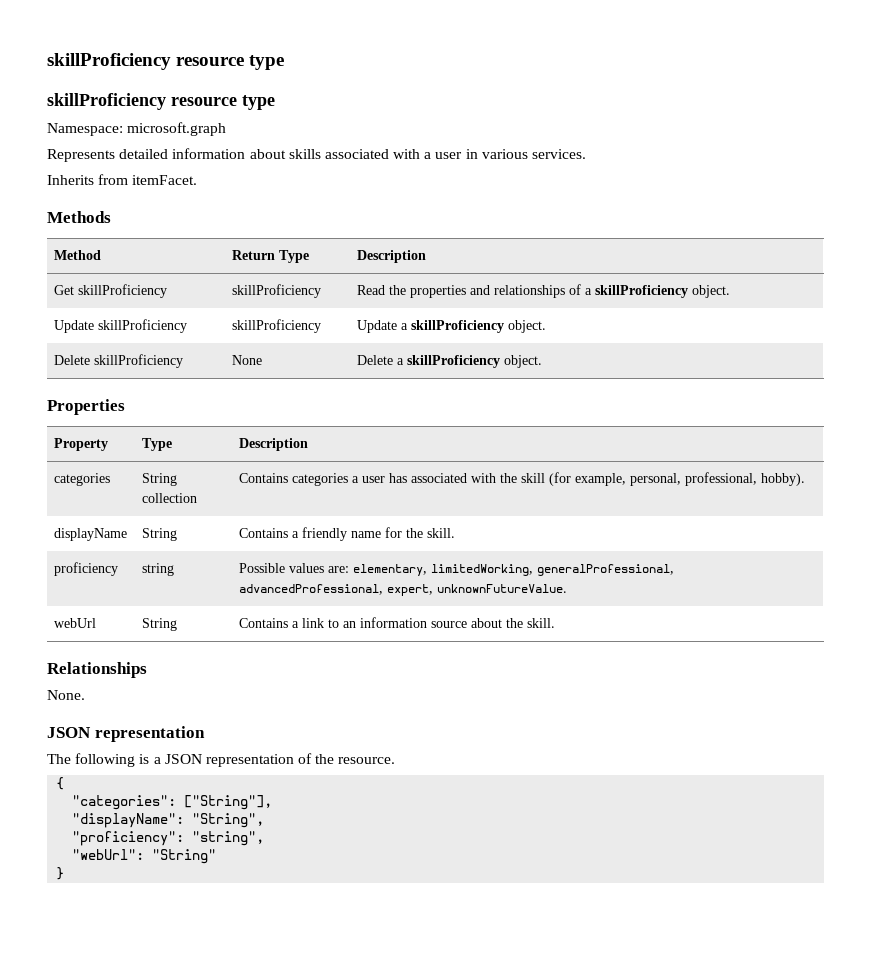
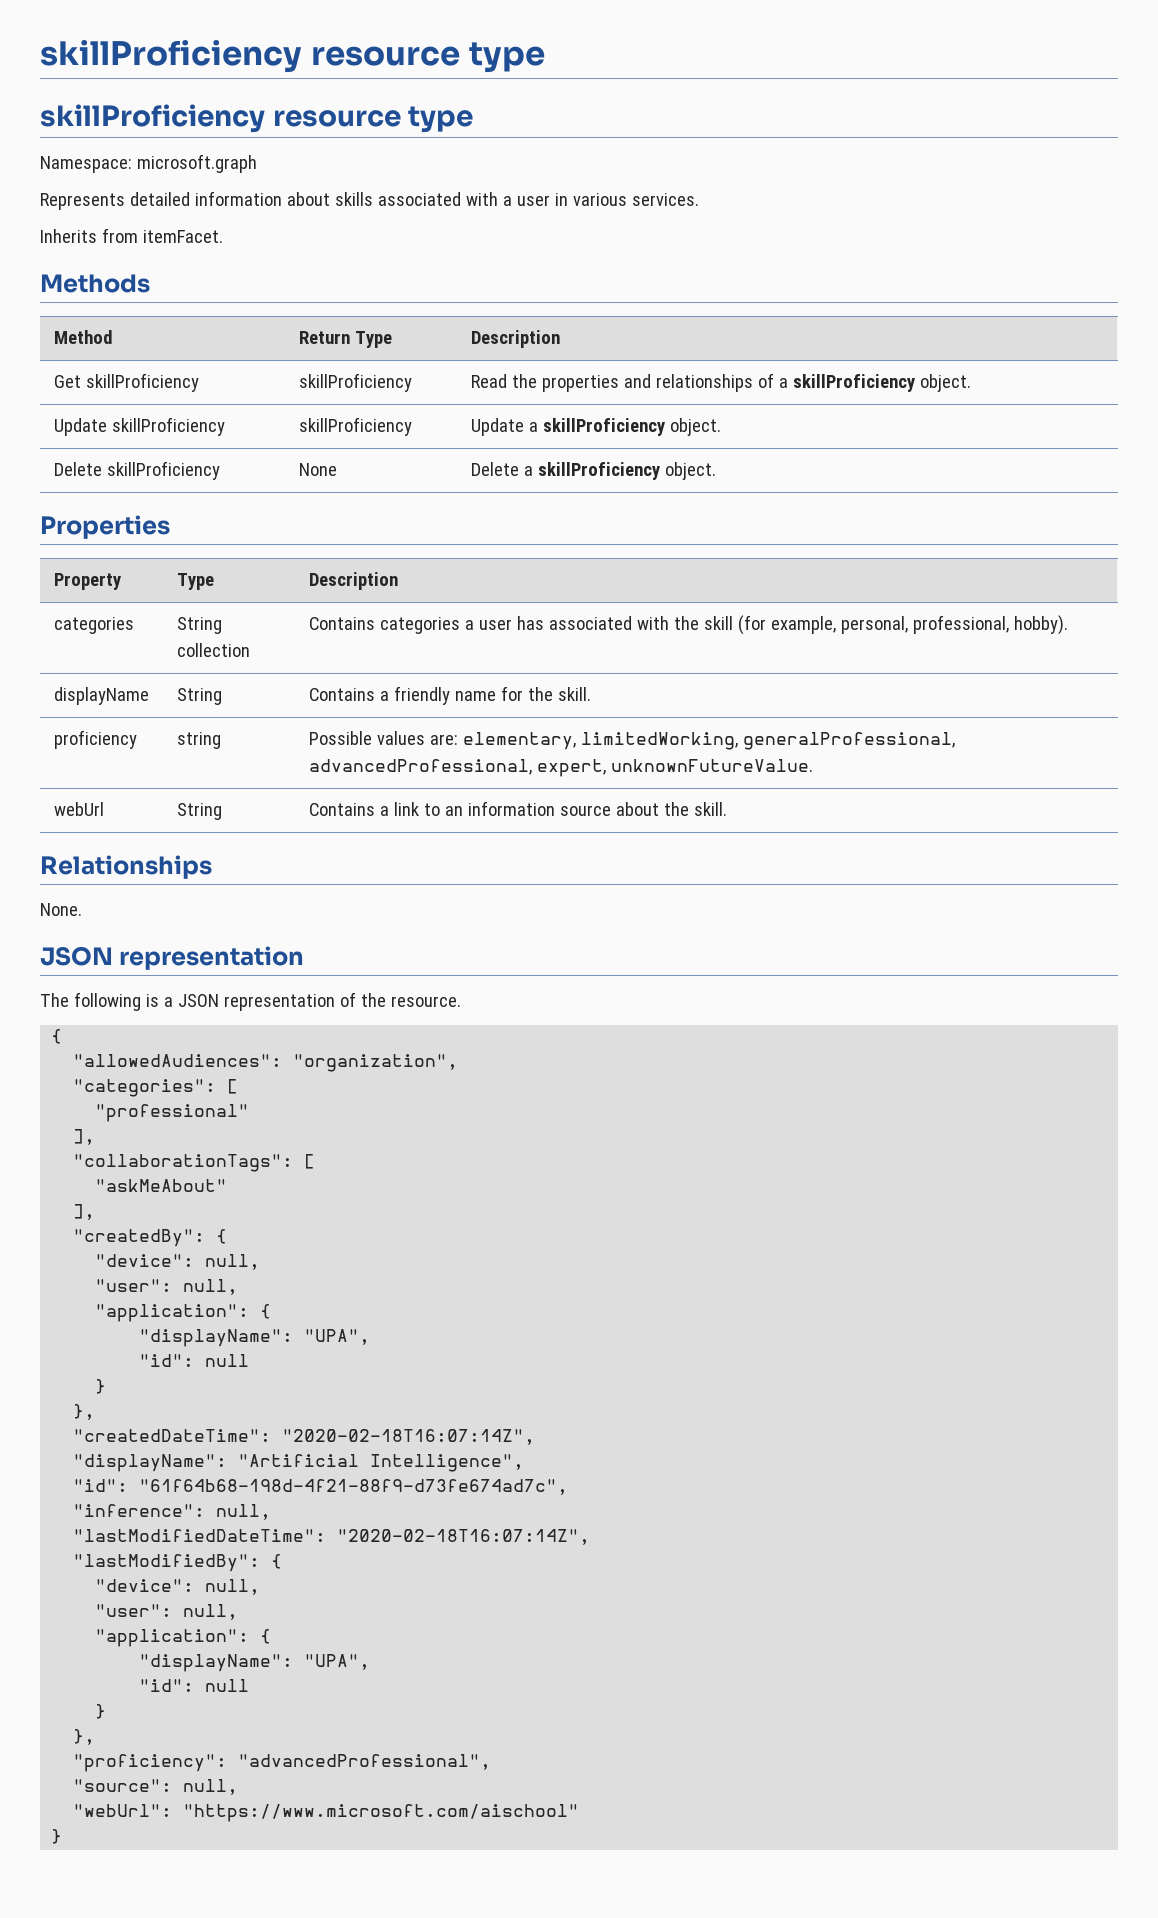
+ "allowedAudiences": "organization",
- "categories": ["String"],
- "displayName": "String",
- "proficiency": "string",
+ "categories": [
+ "professional"
+ ],
+ "collaborationTags": [
+ "askMeAbout"
+ ],
+ "createdBy": {
+ "device": null,
+ "user": null,
+ "application": {
+ "displayName": "UPA",
+ "id": null
+ }
+ },
+ "createdDateTime": "2020-02-18T16:07:14Z",
+ "displayName": "Artificial Intelligence",
+ "id": "61f64b68-198d-4f21-88f9-d73fe674ad7c",
+ "inference": null,
+ "lastModifiedDateTime": "2020-02-18T16:07:14Z",
+ "lastModifiedBy": {
+ "device": null,
+ "user": null,
+ "application": {
+ "displayName": "UPA",
+ "id": null
+ }
+ },
+ "proficiency": "advancedProfessional",
+ "source": null,
- "webUrl": "String"
+ "webUrl": "https://www.microsoft.com/aischool"

